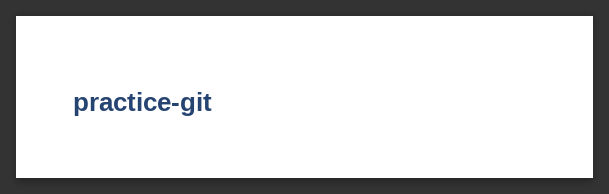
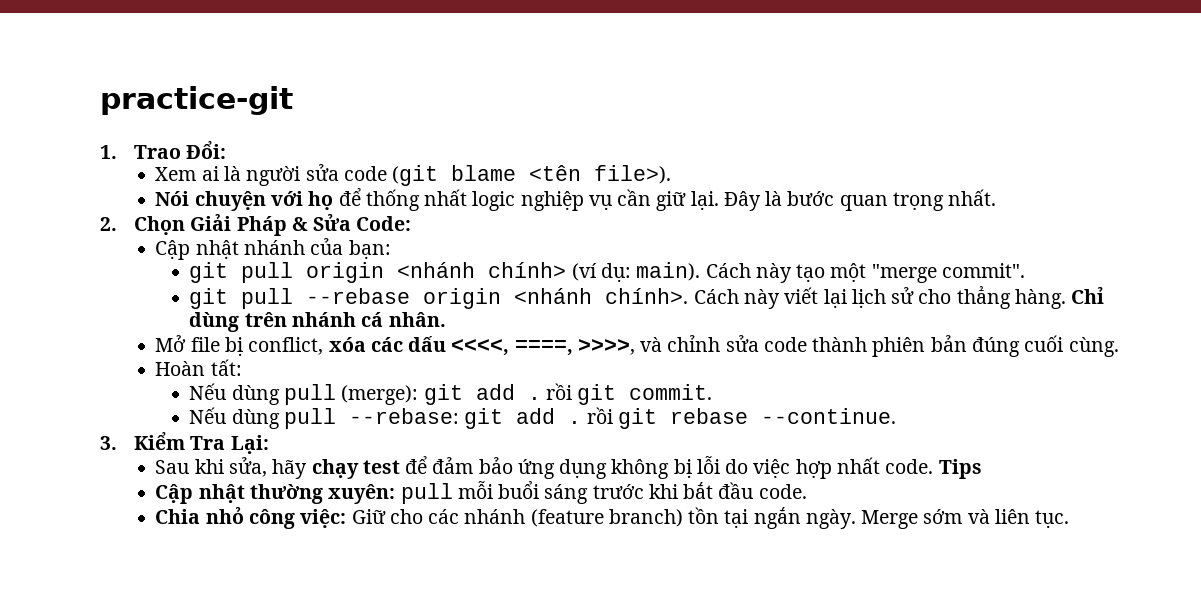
+ 1. Trao Đổi:
+ Xem ai là người sửa code (git blame <tên file>).
+ Nói chuyện với họ để thống nhất logic nghiệp vụ cần giữ lại. Đây là bước quan trọng nhất.
+ 2. Chọn Giải Pháp & Sửa Code:
+ Cập nhật nhánh của bạn:
+ git pull origin <nhánh chính> (ví dụ: main). Cách này tạo một "merge commit".
+ git pull --rebase origin <nhánh chính>. Cách này viết lại lịch sử cho thẳng hàng. Chỉ dùng trên nhánh cá nhân.
+ Mở file bị conflict, xóa các dấu <<<<, ====, >>>>, và chỉnh sửa code thành phiên bản đúng cuối cùng.
+ Hoàn tất:
+ Nếu dùng pull (merge): git add . rồi git commit.
+ Nếu dùng pull --rebase: git add . rồi git rebase --continue.
+ 3. Kiểm Tra Lại:
+ Sau khi sửa, hãy chạy test để đảm bảo ứng dụng không bị lỗi do việc hợp nhất code. Tips
+ Cập nhật thường xuyên: pull mỗi buổi sáng trước khi bắt đầu code.
+ Chia nhỏ công việc: Giữ cho các nhánh (feature branch) tồn tại ngắn ngày. Merge sớm và liên tục.

